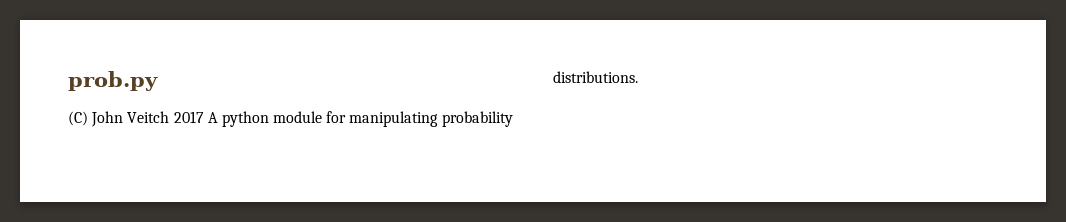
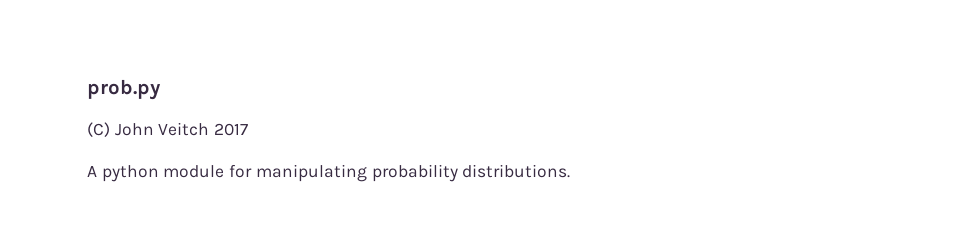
- (C) John Veitch 2017 A python module for manipulating probability distributions.
+ (C) John Veitch 2017
+ A python module for manipulating probability distributions.

